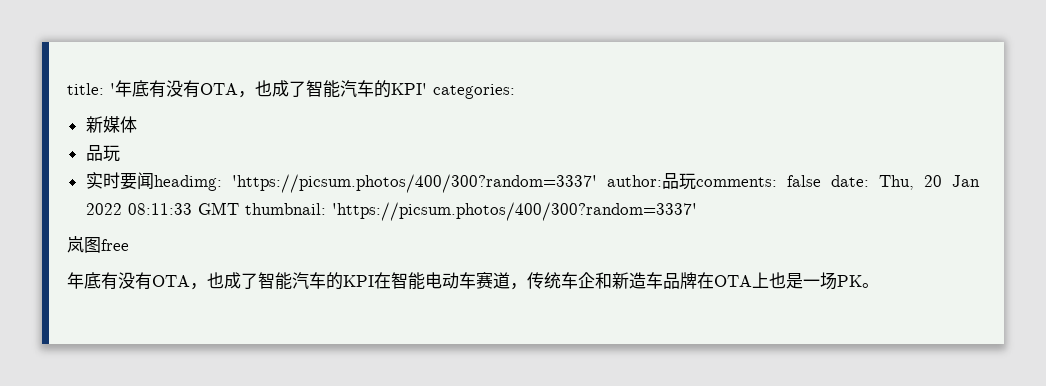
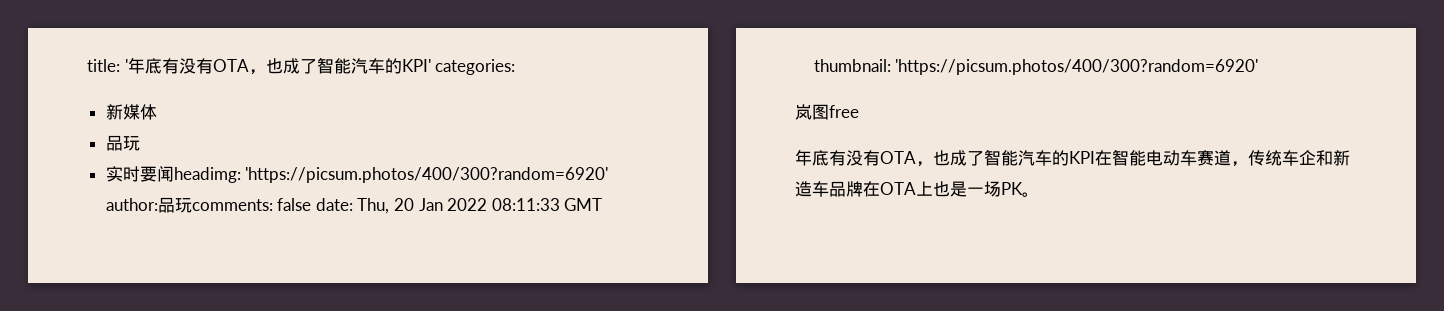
- 实时要闻headimg: 'https://picsum.photos/400/300?random=3337' author:品玩comments: false date: Thu, 20 Jan 2022 08:11:33 GMT thumbnail: 'https://picsum.photos/400/300?random=3337'
+ 实时要闻headimg: 'https://picsum.photos/400/300?random=6920' author:品玩comments: false date: Thu, 20 Jan 2022 08:11:33 GMT thumbnail: 'https://picsum.photos/400/300?random=6920'

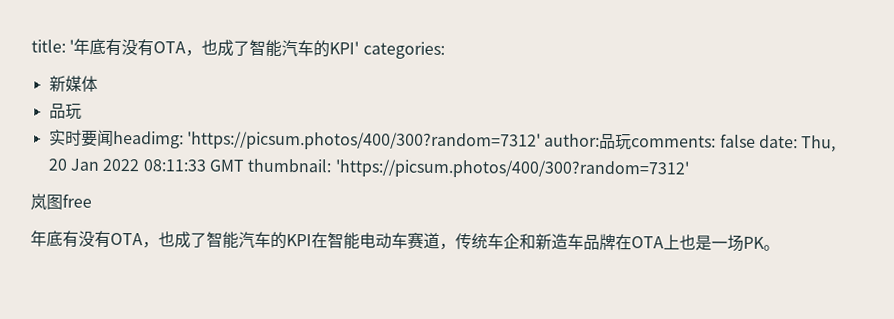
- 实时要闻headimg: 'https://picsum.photos/400/300?random=6920' author:品玩comments: false date: Thu, 20 Jan 2022 08:11:33 GMT thumbnail: 'https://picsum.photos/400/300?random=6920'
+ 实时要闻headimg: 'https://picsum.photos/400/300?random=7312' author:品玩comments: false date: Thu, 20 Jan 2022 08:11:33 GMT thumbnail: 'https://picsum.photos/400/300?random=7312'

